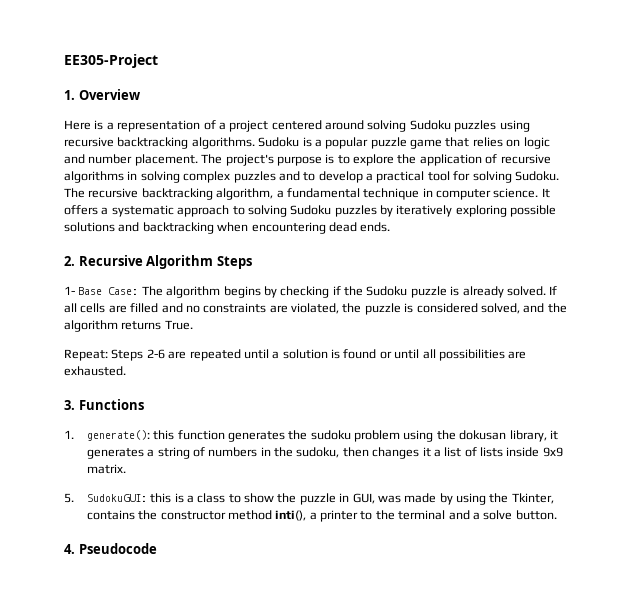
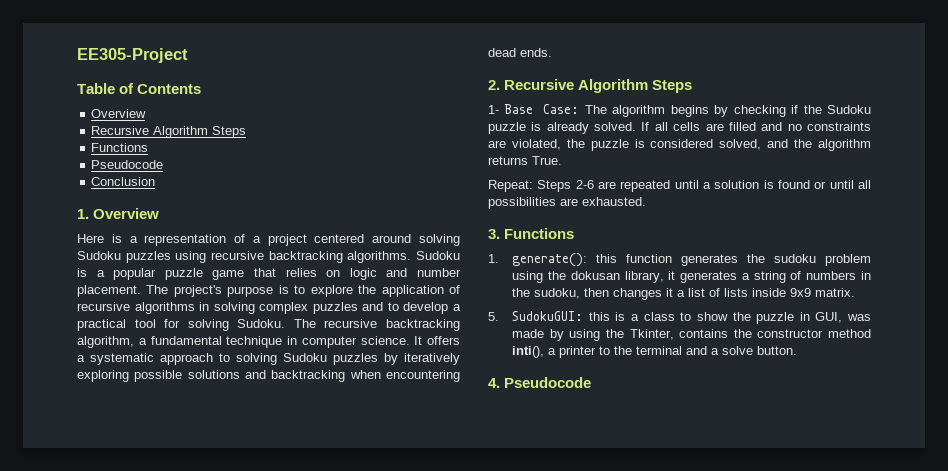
+ Table of Contents
+ Overview
+ Recursive Algorithm Steps
+ Functions
+ Pseudocode
+ Conclusion

